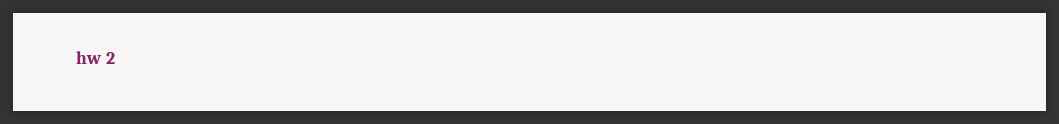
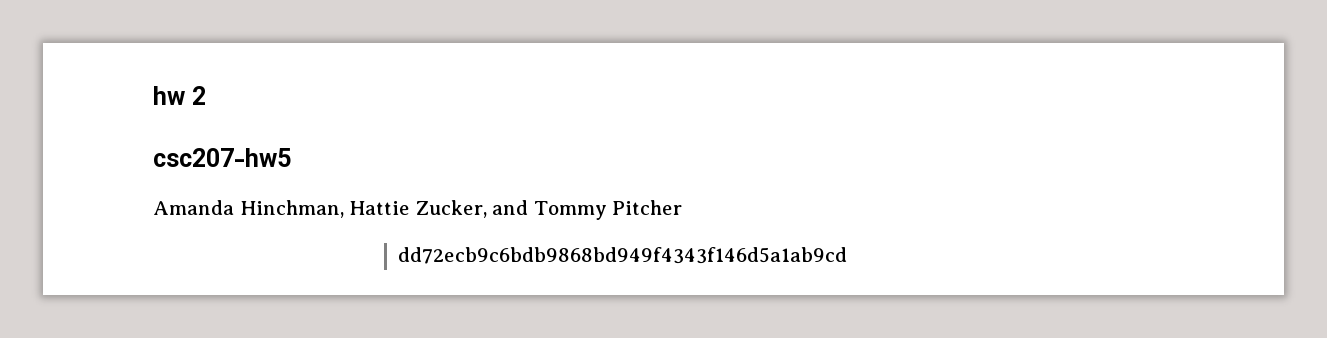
+ csc207-hw5
+ Amanda Hinchman, Hattie Zucker, and Tommy Pitcher
+ dd72ecb9c6bdb9868bd949f4343f146d5a1ab9cd

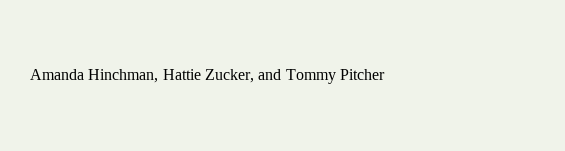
- hw 2
- csc207-hw5
- dd72ecb9c6bdb9868bd949f4343f146d5a1ab9cd

